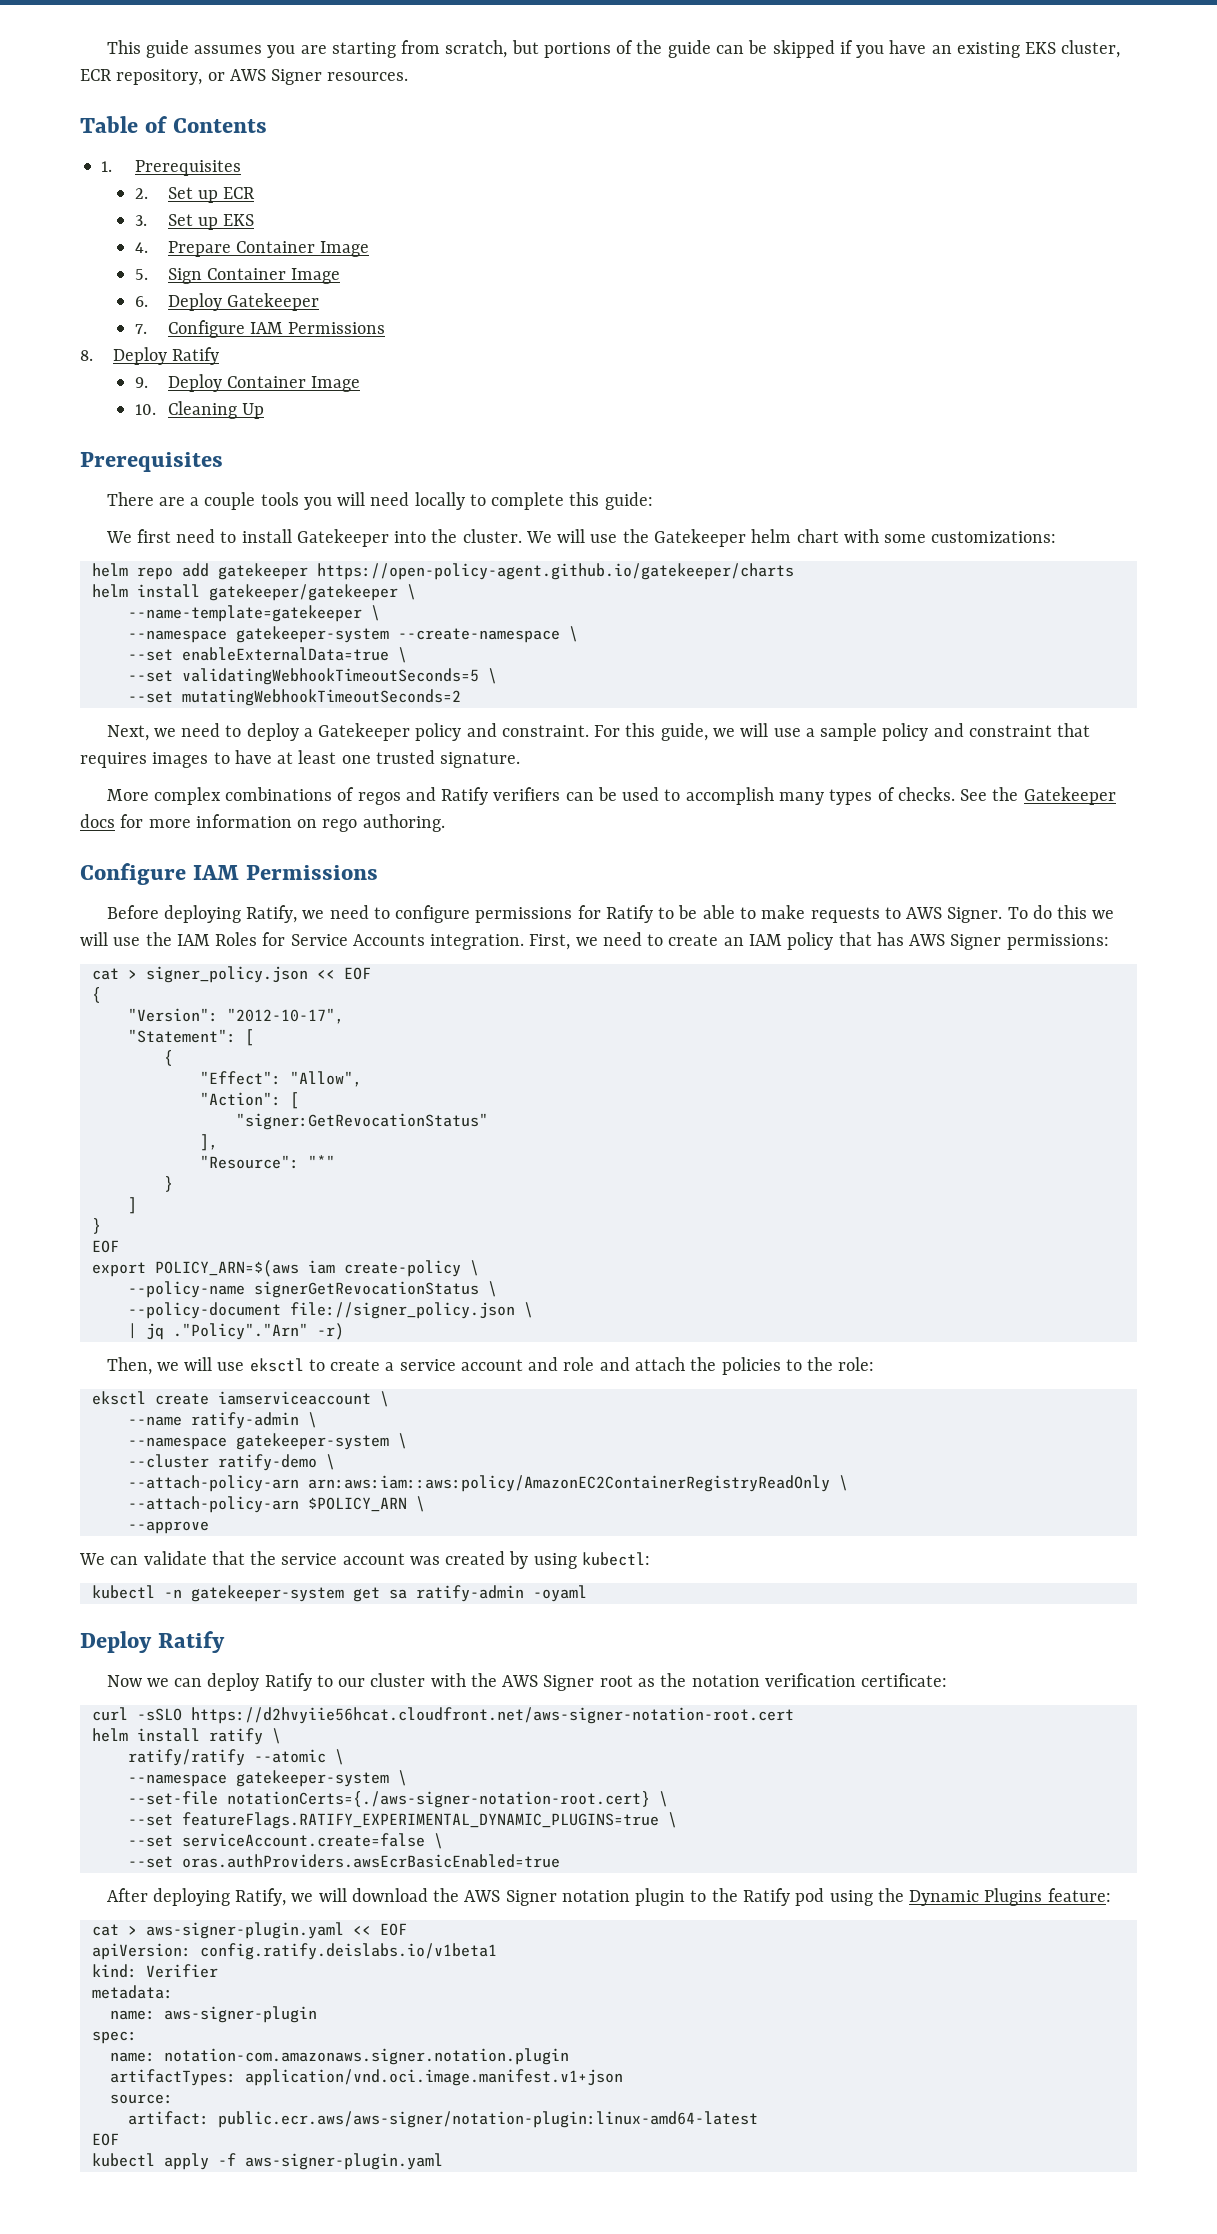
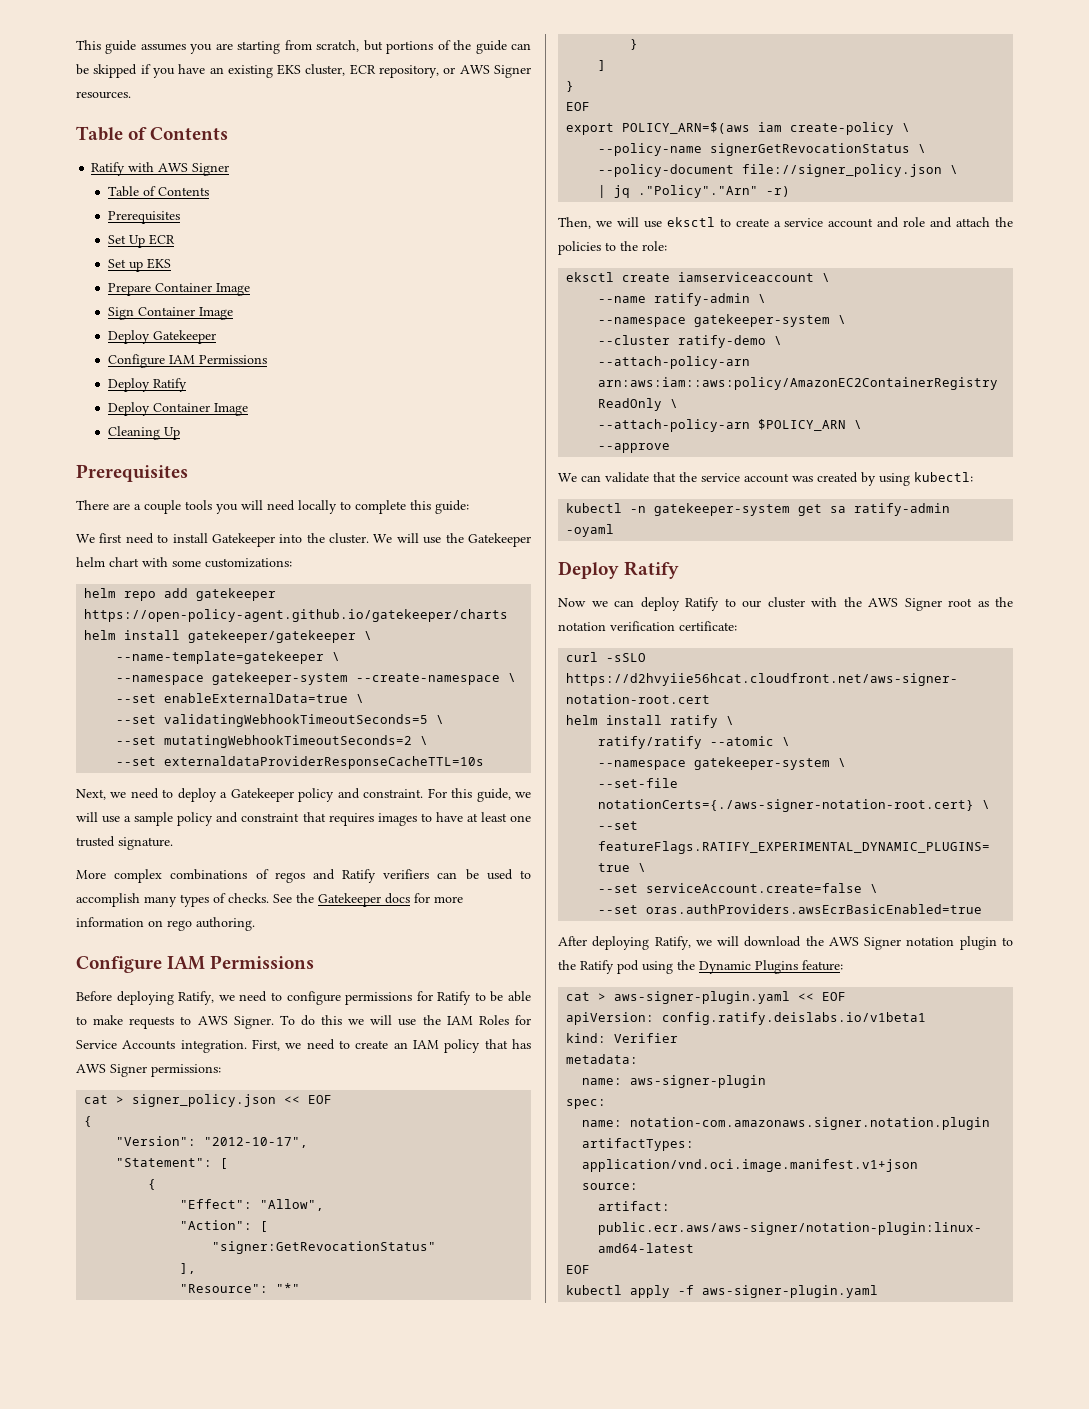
- 1. Prerequisites
- 2. Set up ECR
+ Ratify with AWS Signer
+ Table of Contents
+ Prerequisites
+ Set Up ECR
- 3. Set up EKS
+ Set up EKS
- 4. Prepare Container Image
+ Prepare Container Image
- 5. Sign Container Image
+ Sign Container Image
- 6. Deploy Gatekeeper
- 7. Configure IAM Permissions
- 8. Deploy Ratify
- 9. Deploy Container Image
+ Deploy Gatekeeper
+ Configure IAM Permissions
+ Deploy Ratify
+ Deploy Container Image
- 10. Cleaning Up
+ Cleaning Up
- --set mutatingWebhookTimeoutSeconds=2
+ --set mutatingWebhookTimeoutSeconds=2 \
+ --set externaldataProviderResponseCacheTTL=10s

